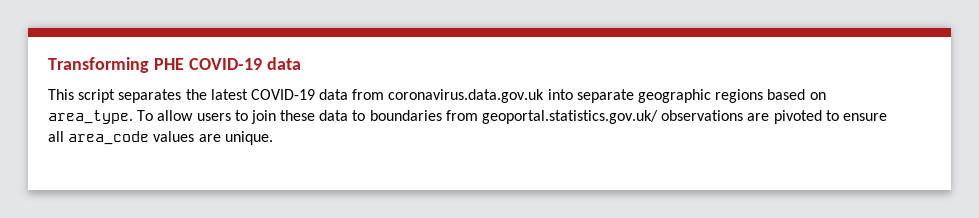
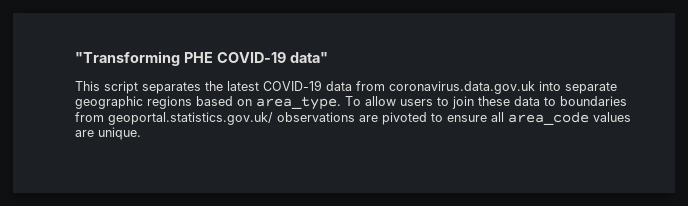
- Transforming PHE COVID-19 data
+ "Transforming PHE COVID-19 data"

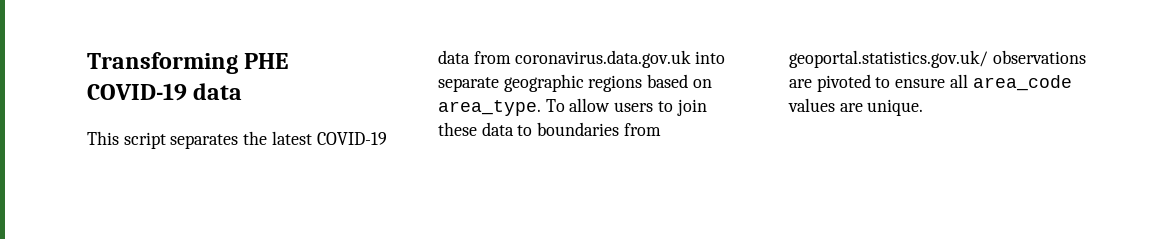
- "Transforming PHE COVID-19 data"
+ Transforming PHE COVID-19 data

